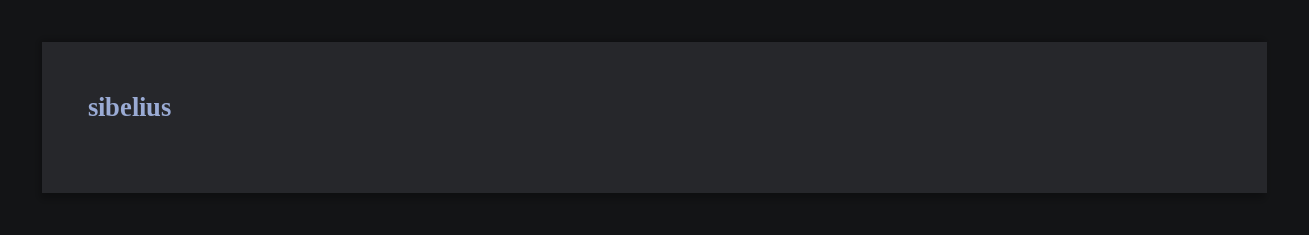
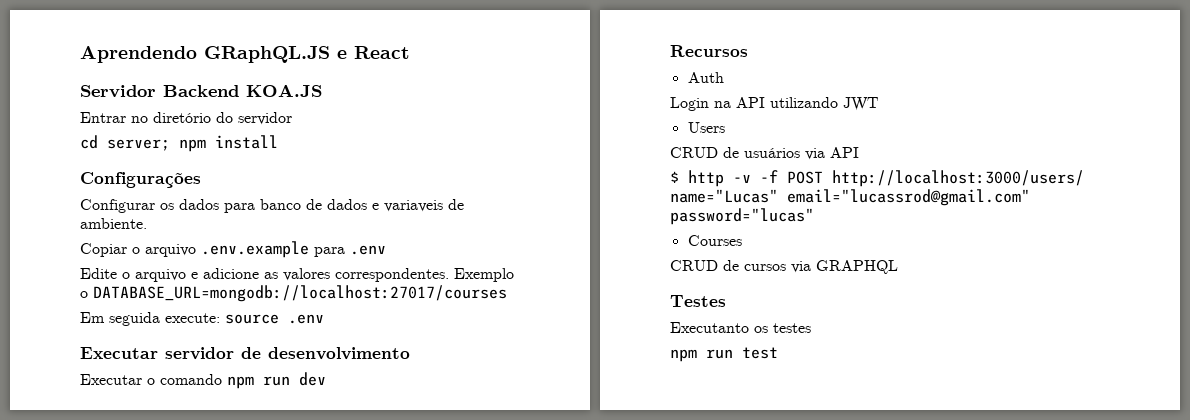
- sibelius
+ Aprendendo GRaphQL.JS e React
+ Servidor Backend KOA.JS
+ Entrar no diretório do servidor
+ cd server; npm install
+ Configurações
+ Configurar os dados para banco de dados e variaveis de ambiente.
+ Copiar o arquivo .env.example para .env
+ Edite o arquivo e adicione as valores correspondentes. Exemplo o DATABASE_URL=mongodb://localhost:27017/courses
+ Em seguida execute: source .env
+ Executar servidor de desenvolvimento
+ Executar o comando npm run dev
+ Recursos
+ Auth
+ Login na API utilizando JWT
+ Users
+ CRUD de usuários via API
+ $ http -v -f POST http://localhost:3000/users/ name="Lucas" email="lucassrod@gmail.com" password="lucas"
+ Courses
+ CRUD de cursos via GRAPHQL
+ Testes
+ Executanto os testes
+ npm run test

